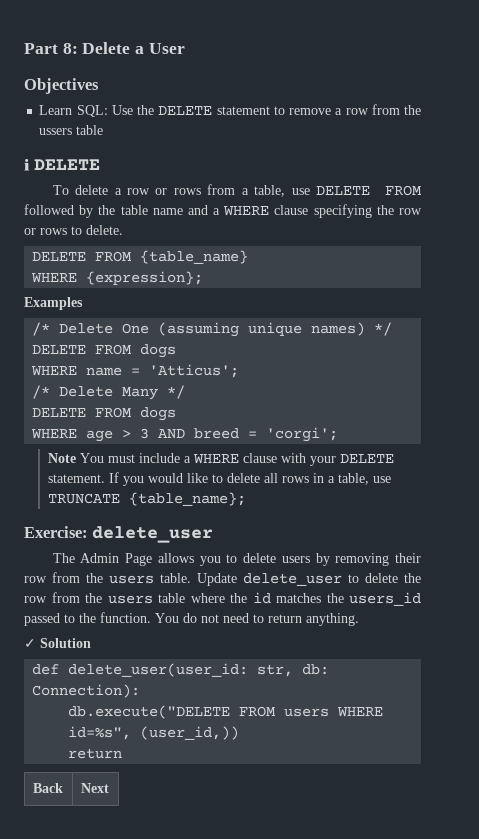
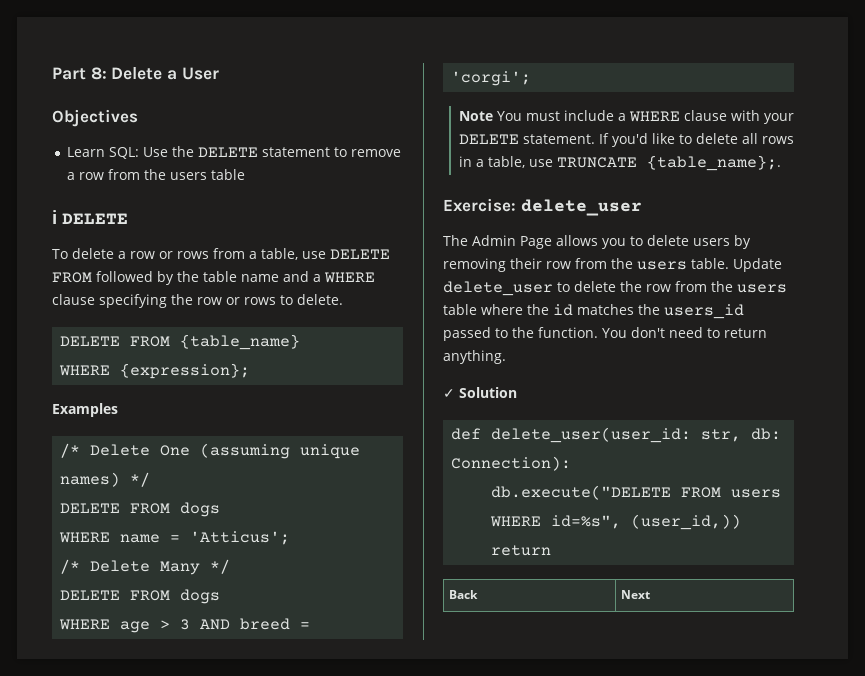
- Learn SQL: Use the DELETE statement to remove a row from the ussers table
+ Learn SQL: Use the DELETE statement to remove a row from the users table
- If you would like to delete all rows in a table, use TRUNCATE {table_name};
+ If you'd like to delete all rows in a table, use TRUNCATE {table_name};.
- You do not need to return anything.
+ You don't need to return anything.

